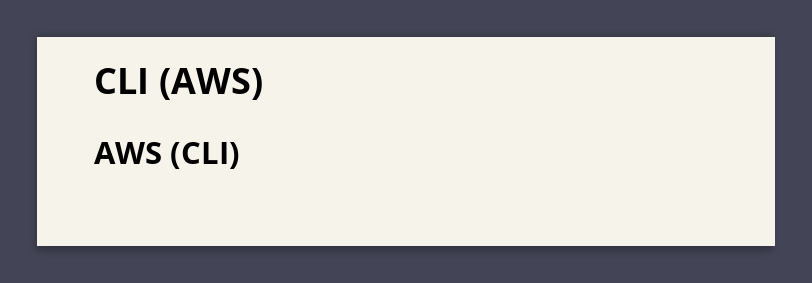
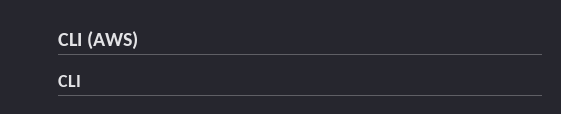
  CLI (AWS)
- AWS (CLI)
+ CLI

